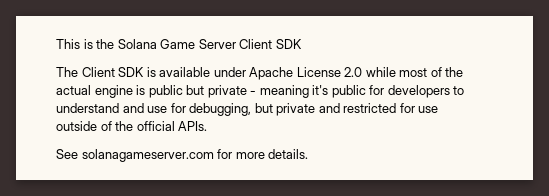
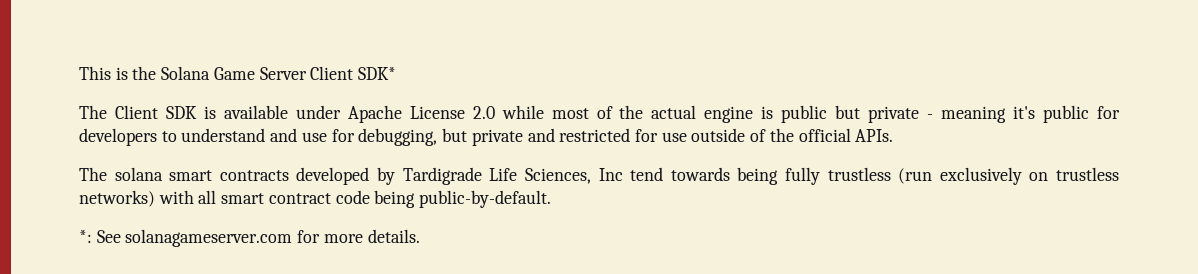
- This is the Solana Game Server Client SDK
+ This is the Solana Game Server Client SDK*
- See solanagameserver.com for more details.
+ The solana smart contracts developed by Tardigrade Life Sciences, Inc tend towards being fully trustless (run exclusively on trustless networks) with all smart contract code being public-by-default.
+ *: See solanagameserver.com for more details.

